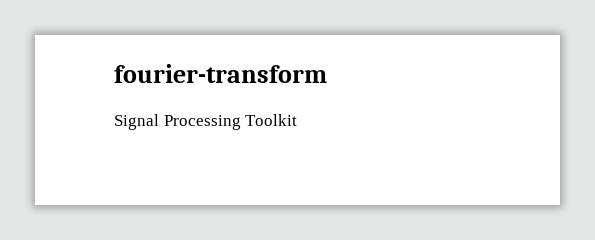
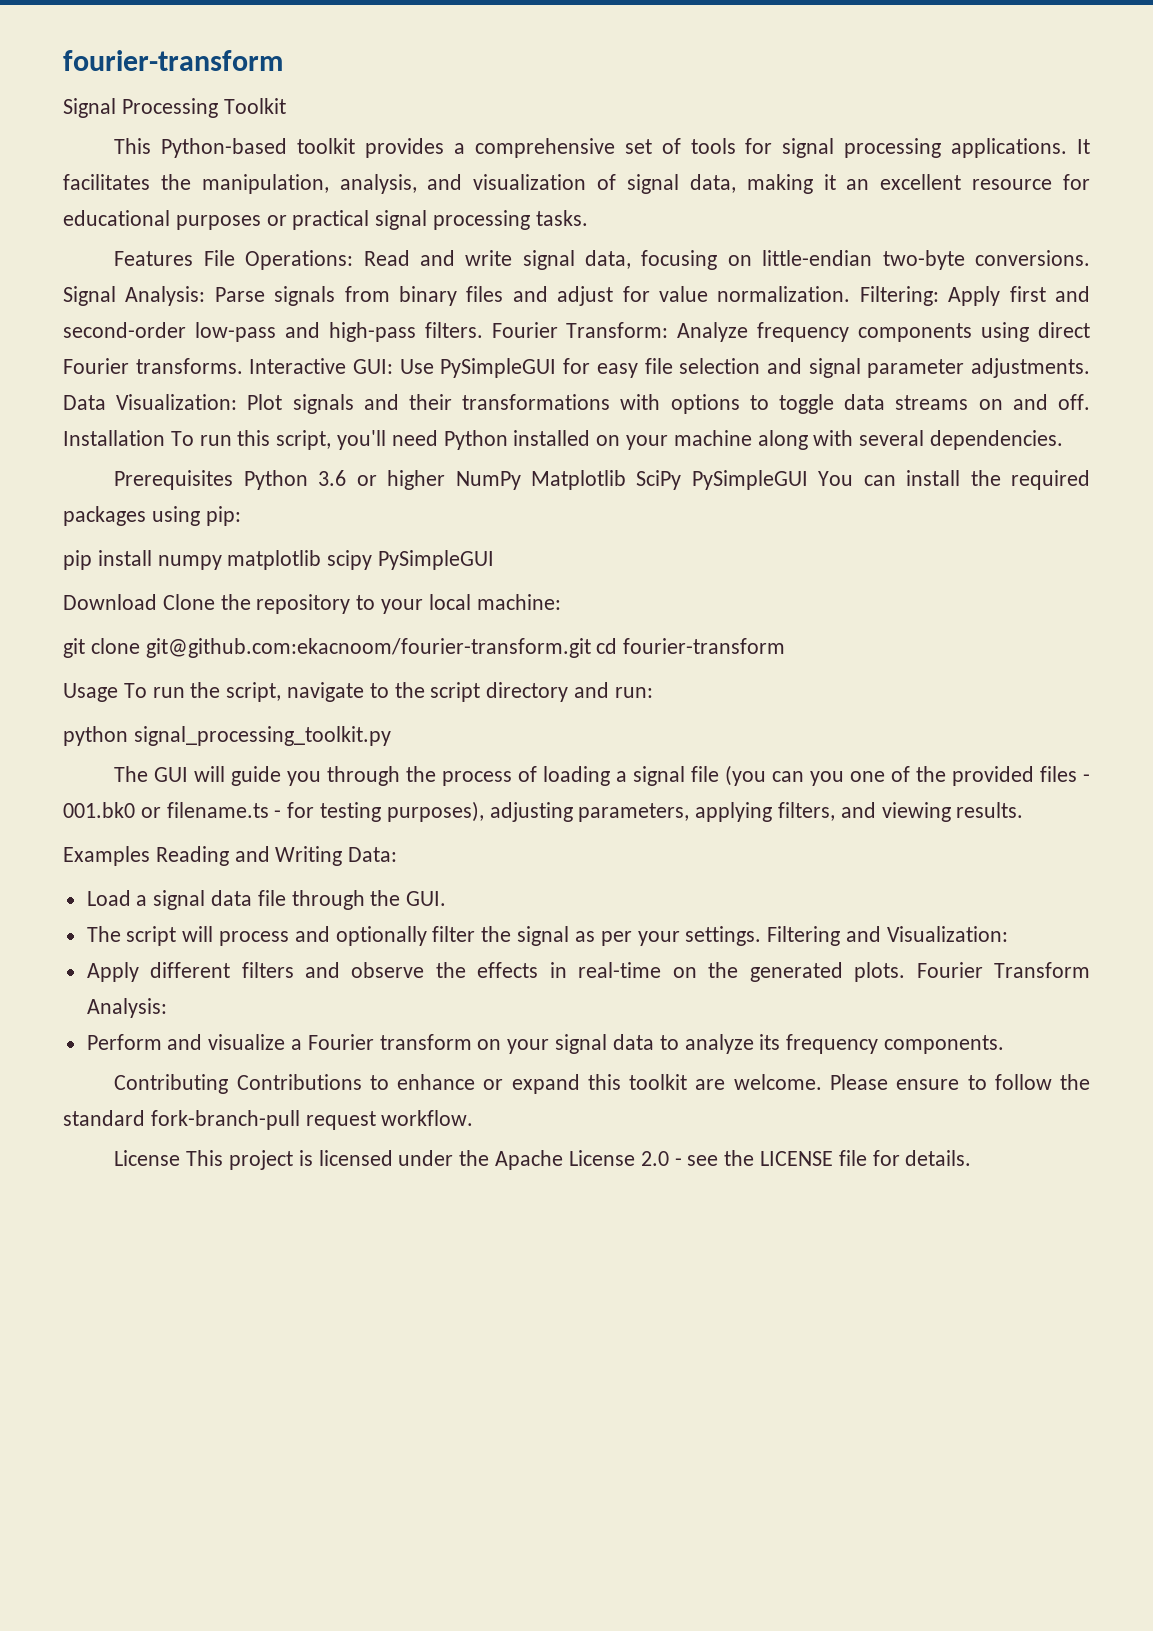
+ This Python-based toolkit provides a comprehensive set of tools for signal processing applications. It facilitates the manipulation, analysis, and visualization of signal data, making it an excellent resource for educational purposes or practical signal processing tasks.
+ Features File Operations: Read and write signal data, focusing on little-endian two-byte conversions. Signal Analysis: Parse signals from binary files and adjust for value normalization. Filtering: Apply first and second-order low-pass and high-pass filters. Fourier Transform: Analyze frequency components using direct Fourier transforms. Interactive GUI: Use PySimpleGUI for easy file selection and signal parameter adjustments. Data Visualization: Plot signals and their transformations with options to toggle data streams on and off. Installation To run this script, you'll need Python installed on your machine along with several dependencies.
+ Prerequisites Python 3.6 or higher NumPy Matplotlib SciPy PySimpleGUI You can install the required packages using pip:
+ pip install numpy matplotlib scipy PySimpleGUI
+ Download Clone the repository to your local machine:
+ git clone git@github.com:ekacnoom/fourier-transform.git cd fourier-transform
+ Usage To run the script, navigate to the script directory and run:
+ python signal_processing_toolkit.py
+ The GUI will guide you through the process of loading a signal file (you can you one of the provided files - 001.bk0 or filename.ts - for testing purposes), adjusting parameters, applying filters, and viewing results.
+ Examples Reading and Writing Data:
+ Load a signal data file through the GUI.
+ The script will process and optionally filter the signal as per your settings. Filtering and Visualization:
+ Apply different filters and observe the effects in real-time on the generated plots. Fourier Transform Analysis:
+ Perform and visualize a Fourier transform on your signal data to analyze its frequency components.
+ Contributing Contributions to enhance or expand this toolkit are welcome. Please ensure to follow the standard fork-branch-pull request workflow.
+ License This project is licensed under the Apache License 2.0 - see the LICENSE file for details.

